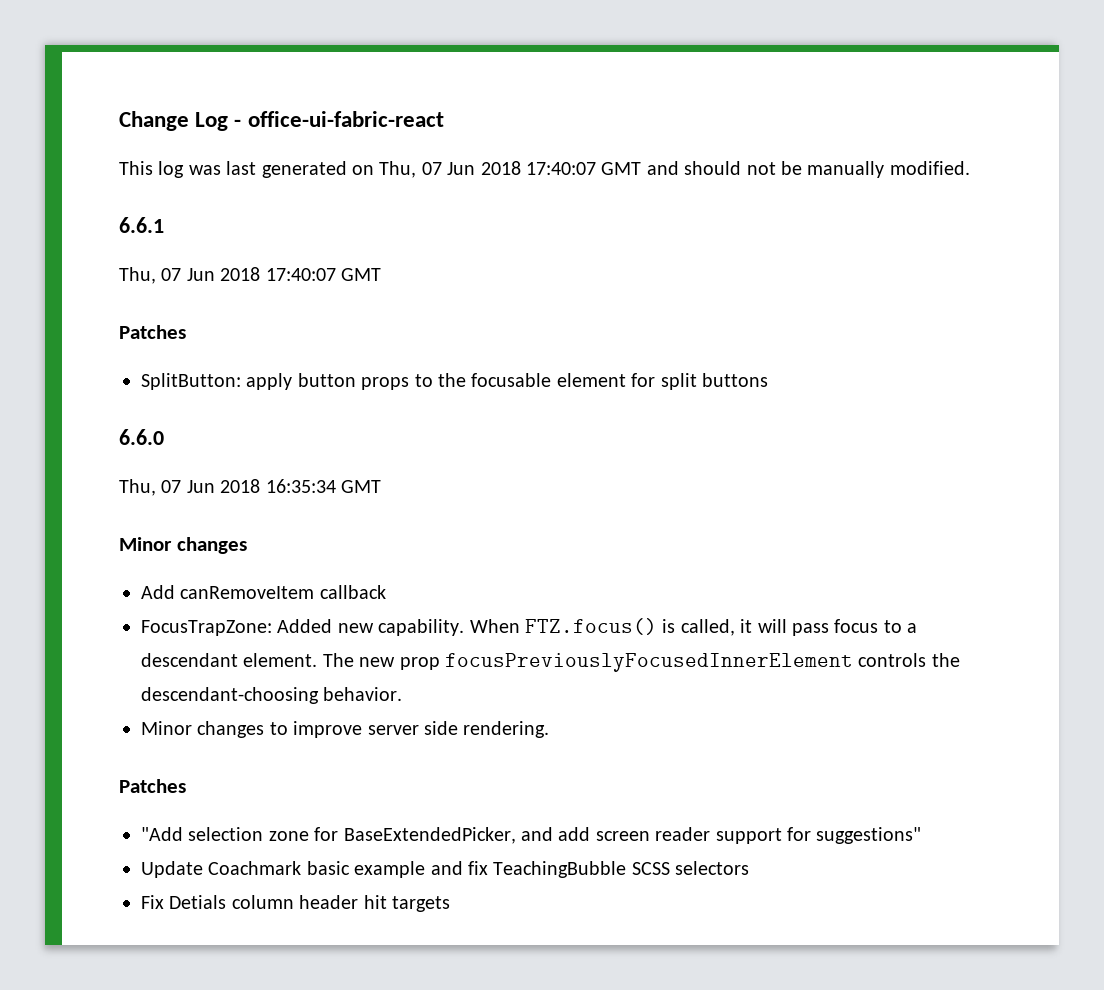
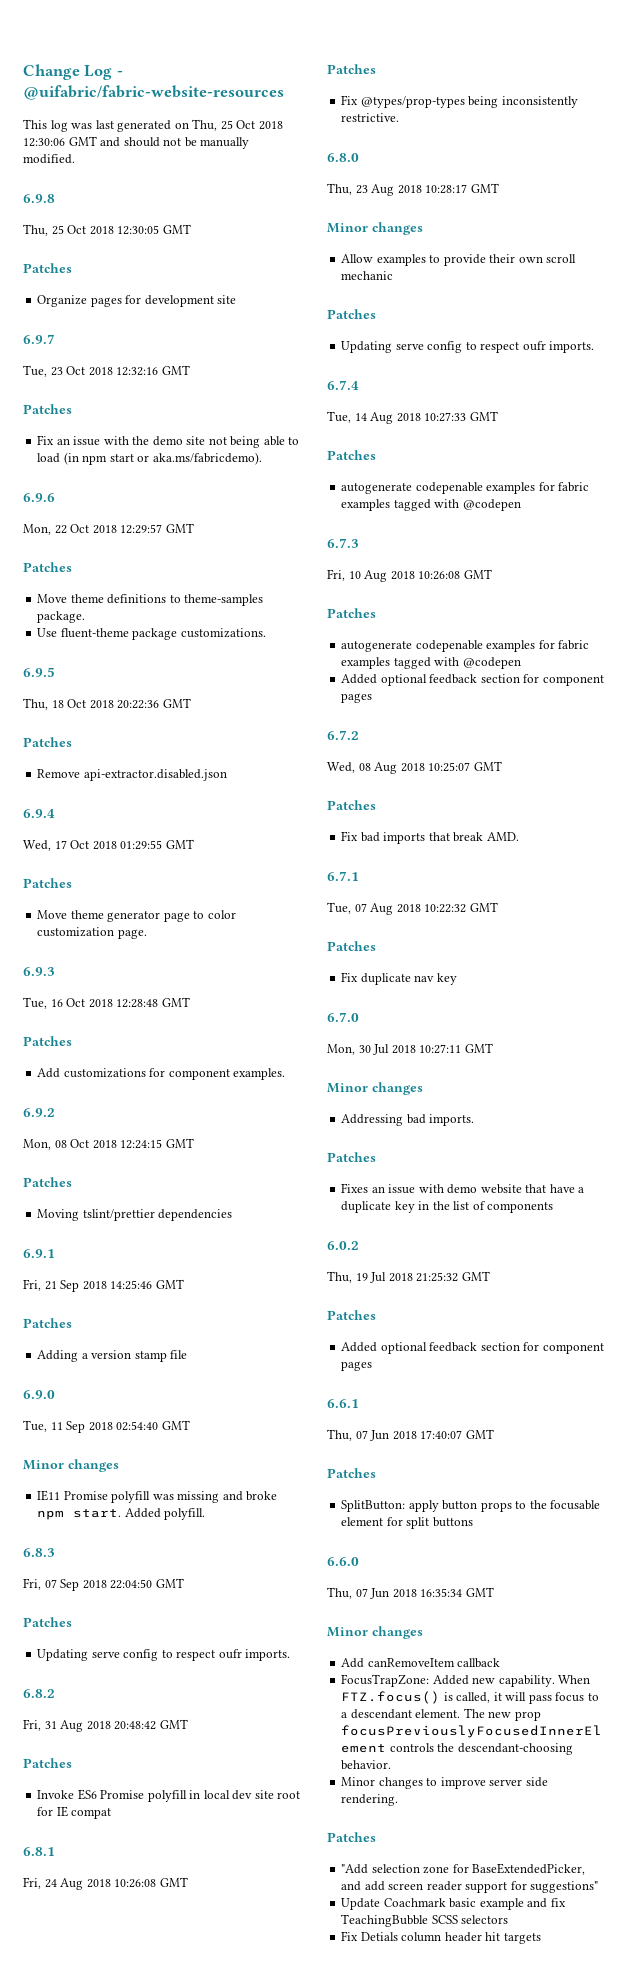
- Change Log - office-ui-fabric-react
+ Change Log - @uifabric/fabric-website-resources
- This log was last generated on Thu, 07 Jun 2018 17:40:07 GMT and should not be manually modified.
+ This log was last generated on Thu, 25 Oct 2018 12:30:06 GMT and should not be manually modified.
+ 6.9.8
+ Thu, 25 Oct 2018 12:30:05 GMT
+ Patches
+ Organize pages for development site
+ 6.9.7
+ Tue, 23 Oct 2018 12:32:16 GMT
+ Patches
+ Fix an issue with the demo site not being able to load (in npm start or aka.ms/fabricdemo).
+ 6.9.6
+ Mon, 22 Oct 2018 12:29:57 GMT
+ Patches
+ Move theme definitions to theme-samples package.
+ Use fluent-theme package customizations.
+ 6.9.5
+ Thu, 18 Oct 2018 20:22:36 GMT
+ Patches
+ Remove api-extractor.disabled.json
+ 6.9.4
+ Wed, 17 Oct 2018 01:29:55 GMT
+ Patches
+ Move theme generator page to color customization page.
+ 6.9.3
+ Tue, 16 Oct 2018 12:28:48 GMT
+ Patches
+ Add customizations for component examples.
+ 6.9.2
+ Mon, 08 Oct 2018 12:24:15 GMT
+ Patches
+ Moving tslint/prettier dependencies
+ 6.9.1
+ Fri, 21 Sep 2018 14:25:46 GMT
+ Patches
+ Adding a version stamp file
+ 6.9.0
+ Tue, 11 Sep 2018 02:54:40 GMT
+ Minor changes
+ IE11 Promise polyfill was missing and broke npm start. Added polyfill.
+ 6.8.3
+ Fri, 07 Sep 2018 22:04:50 GMT
+ Patches
+ Updating serve config to respect oufr imports.
+ 6.8.2
+ Fri, 31 Aug 2018 20:48:42 GMT
+ Patches
+ Invoke ES6 Promise polyfill in local dev site root for IE compat
+ 6.8.1
+ Fri, 24 Aug 2018 10:26:08 GMT
+ Patches
+ Fix @types/prop-types being inconsistently restrictive.
+ 6.8.0
+ Thu, 23 Aug 2018 10:28:17 GMT
+ Minor changes
+ Allow examples to provide their own scroll mechanic
+ Patches
+ Updating serve config to respect oufr imports.
+ 6.7.4
+ Tue, 14 Aug 2018 10:27:33 GMT
+ Patches
+ autogenerate codepenable examples for fabric examples tagged with @codepen
+ 6.7.3
+ Fri, 10 Aug 2018 10:26:08 GMT
+ Patches
+ autogenerate codepenable examples for fabric examples tagged with @codepen
+ Added optional feedback section for component pages
+ 6.7.2
+ Wed, 08 Aug 2018 10:25:07 GMT
+ Patches
+ Fix bad imports that break AMD.
+ 6.7.1
+ Tue, 07 Aug 2018 10:22:32 GMT
+ Patches
+ Fix duplicate nav key
+ 6.7.0
+ Mon, 30 Jul 2018 10:27:11 GMT
+ Minor changes
+ Addressing bad imports.
+ Patches
+ Fixes an issue with demo website that have a duplicate key in the list of components
+ 6.0.2
+ Thu, 19 Jul 2018 21:25:32 GMT
+ Patches
+ Added optional feedback section for component pages

